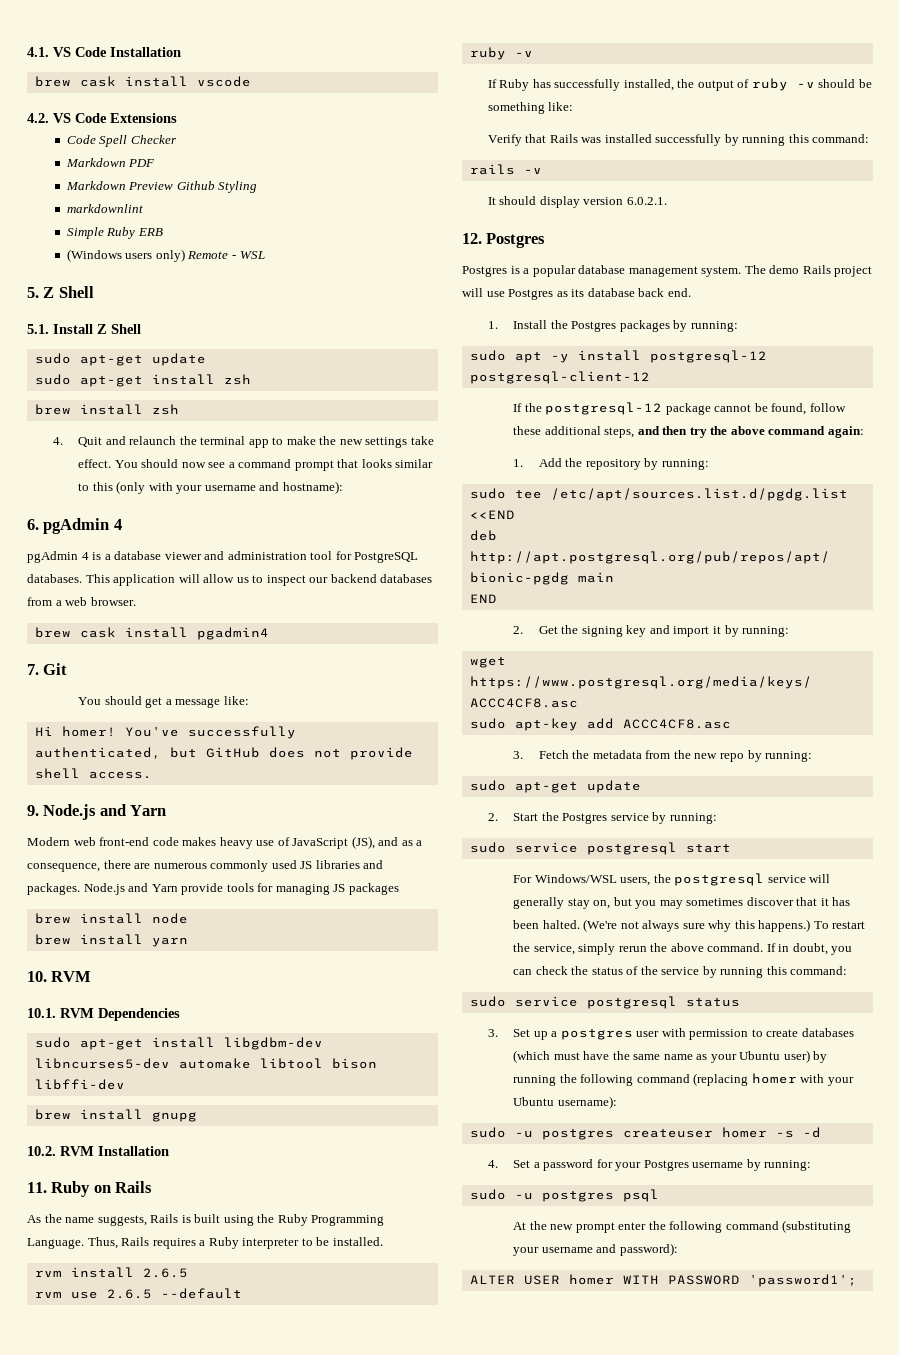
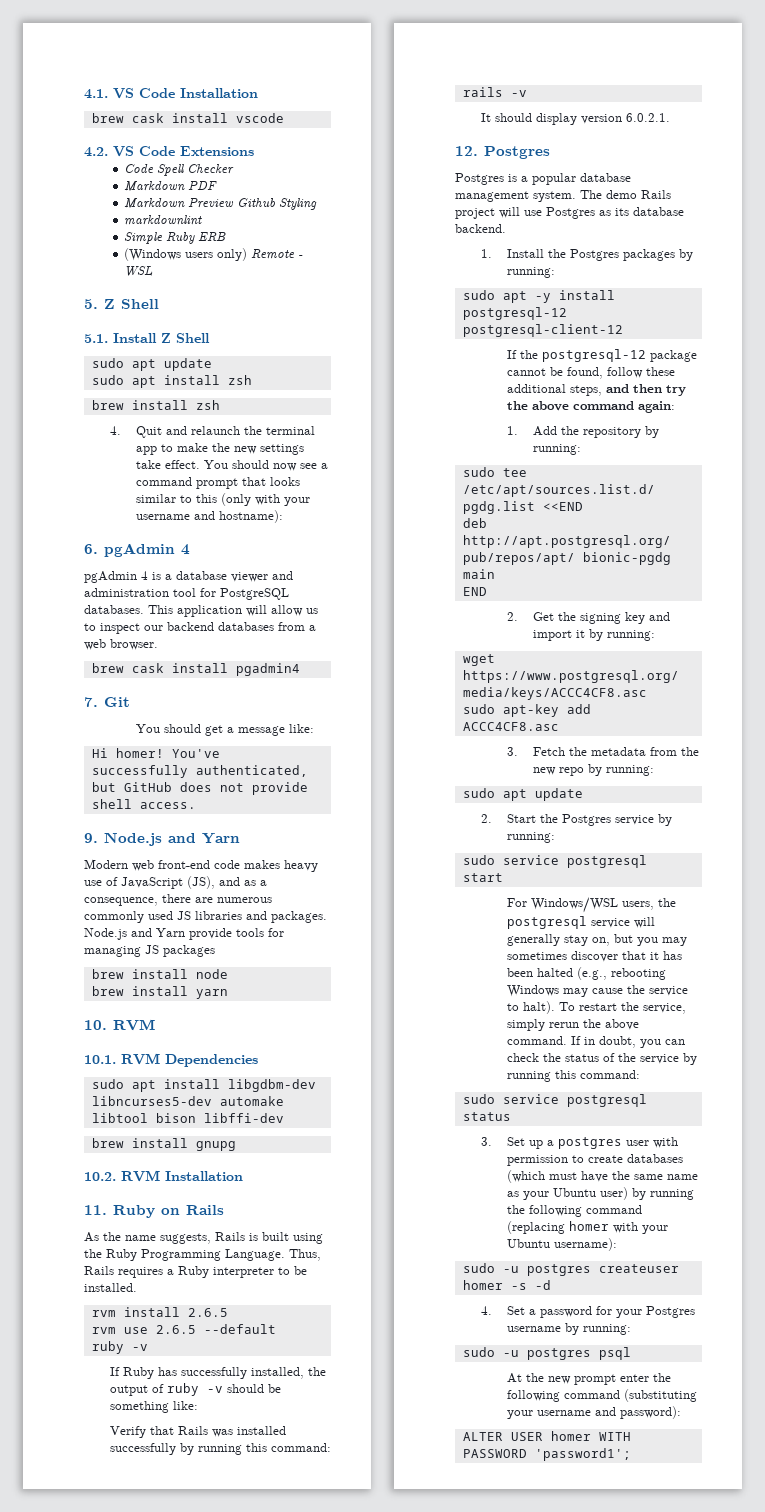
  5.1. Install Z Shell
- sudo apt-get update
+ sudo apt update
- sudo apt-get install zsh
+ sudo apt install zsh
- sudo apt-get install libgdbm-dev libncurses5-dev automake libtool bison libffi-dev
+ sudo apt install libgdbm-dev libncurses5-dev automake libtool bison libffi-dev
- The demo Rails project will use Postgres as its database back end.
+ The demo Rails project will use Postgres as its database backend.
  3. Fetch the metadata from the new repo by running:
- sudo apt-get update
+ sudo apt update
- For Windows/WSL users, the postgresql service will generally stay on, but you may sometimes discover that it has been halted. (We're not always sure why this happens.)
+ For Windows/WSL users, the postgresql service will generally stay on, but you may sometimes discover that it has been halted (e.g., rebooting Windows may cause the service to halt).

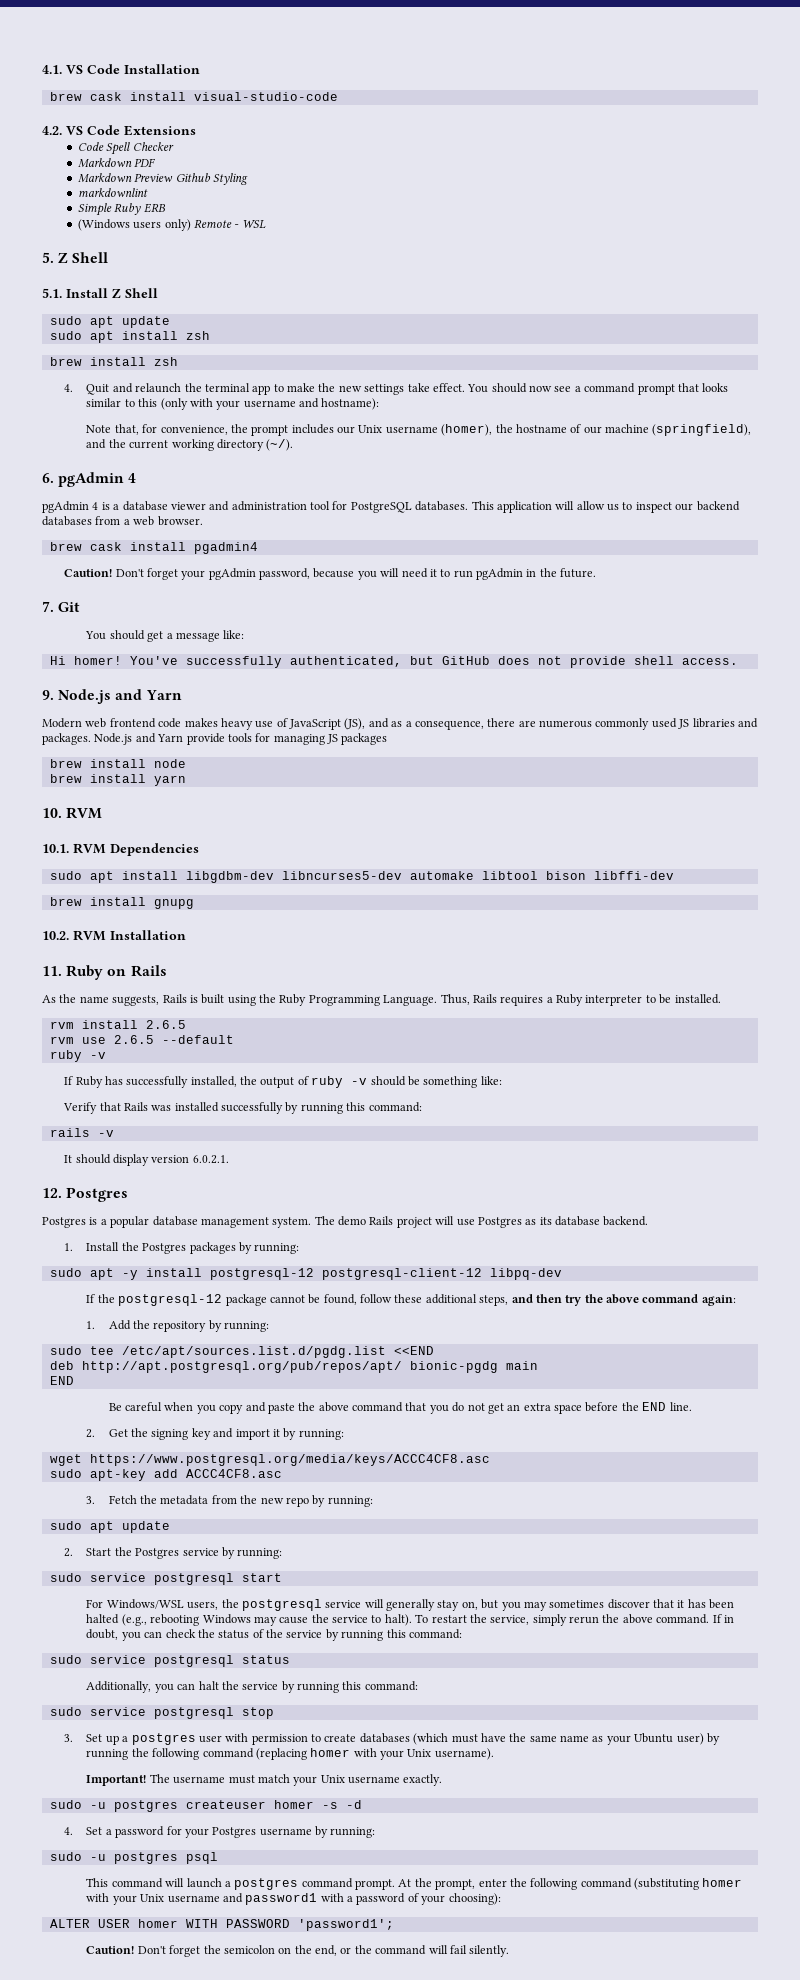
- brew cask install vscode
+ brew cask install visual-studio-code
+ Note that, for convenience, the prompt includes our Unix username (homer), the hostname of our machine (springfield), and the current working directory (~/).
+ Caution! Don't forget your pgAdmin password, because you will need it to run pgAdmin in the future.
- Modern web front-end code makes heavy use of JavaScript (JS), and as a consequence, there are numerous commonly used JS libraries and packages.
+ Modern web frontend code makes heavy use of JavaScript (JS), and as a consequence, there are numerous commonly used JS libraries and packages.
- sudo apt -y install postgresql-12 postgresql-client-12
+ sudo apt -y install postgresql-12 postgresql-client-12 libpq-dev
+ Be careful when you copy and paste the above command that you do not get an extra space before the END line.
+ Additionally, you can halt the service by running this command:
+ sudo service postgresql stop
- 3. Set up a postgres user with permission to create databases (which must have the same name as your Ubuntu user) by running the following command (replacing homer with your Ubuntu username):
+ 3. Set up a postgres user with permission to create databases (which must have the same name as your Ubuntu user) by running the following command (replacing homer with your Unix username).
+ Important! The username must match your Unix username exactly.
- At the new prompt enter the following command (substituting your username and password):
+ This command will launch a postgres command prompt. At the prompt, enter the following command (substituting homer with your Unix username and password1 with a password of your choosing):
+ Caution! Don't forget the semicolon on the end, or the command will fail silently.

